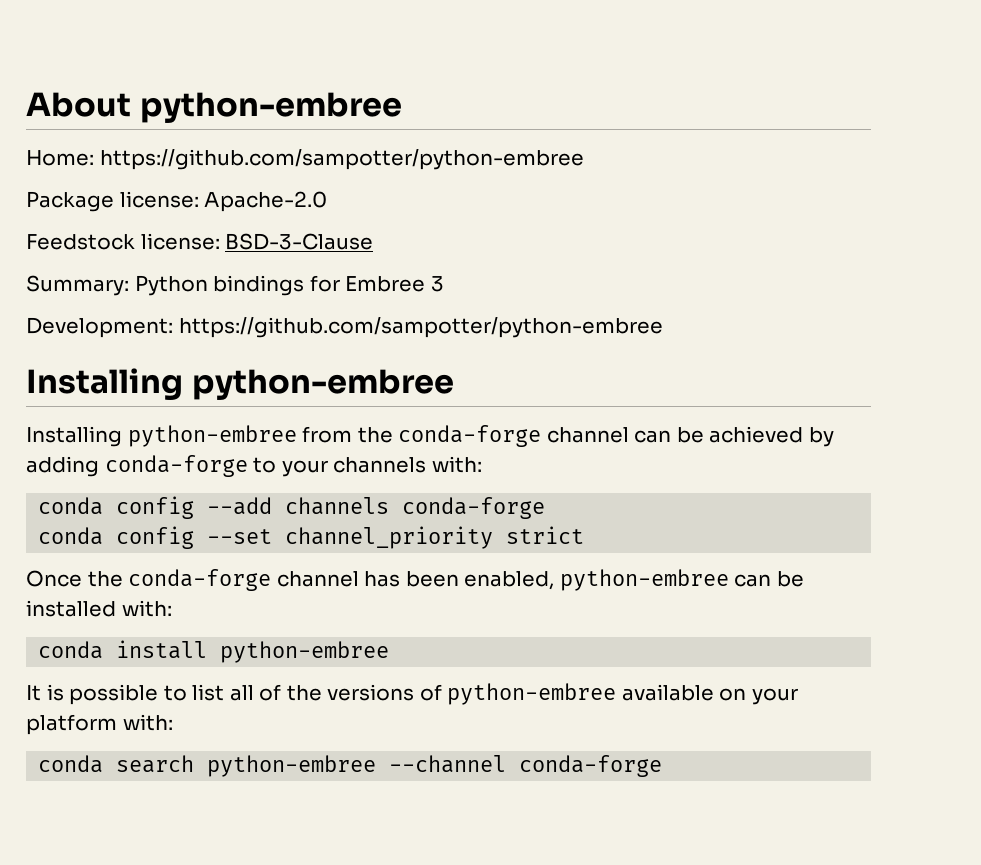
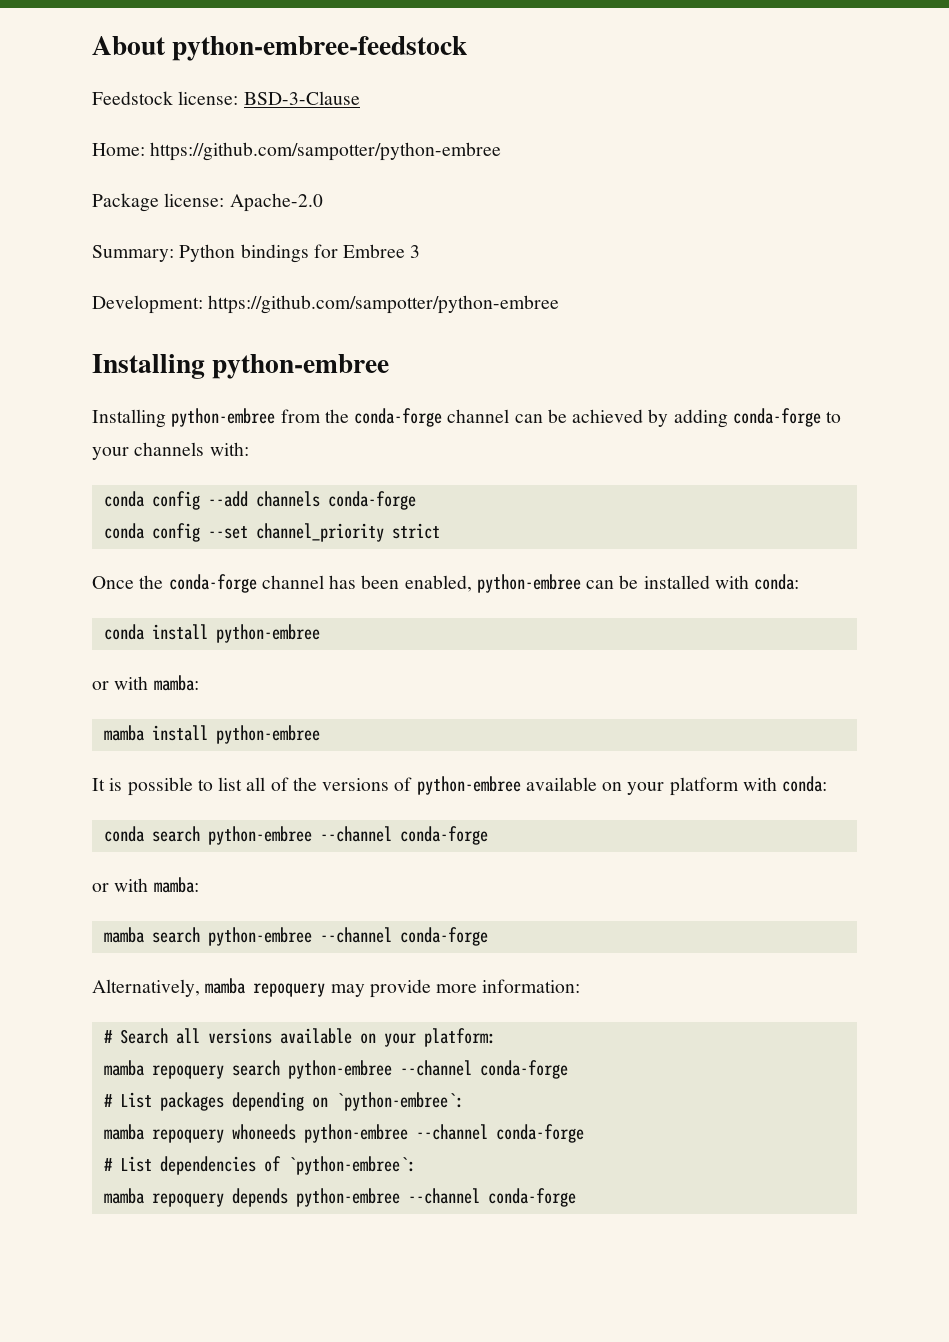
- About python-embree
+ About python-embree-feedstock
+ Feedstock license: BSD-3-Clause
- Feedstock license: BSD-3-Clause
- Once the conda-forge channel has been enabled, python-embree can be installed with:
+ Once the conda-forge channel has been enabled, python-embree can be installed with conda:
  conda install python-embree
+ or with mamba:
+ mamba install python-embree
- It is possible to list all of the versions of python-embree available on your platform with:
+ It is possible to list all of the versions of python-embree available on your platform with conda:
  conda search python-embree --channel conda-forge
+ or with mamba:
+ mamba search python-embree --channel conda-forge
+ Alternatively, mamba repoquery may provide more information:
+ # Search all versions available on your platform:
+ mamba repoquery search python-embree --channel conda-forge
+ # List packages depending on `python-embree`:
+ mamba repoquery whoneeds python-embree --channel conda-forge
+ # List dependencies of `python-embree`:
+ mamba repoquery depends python-embree --channel conda-forge

